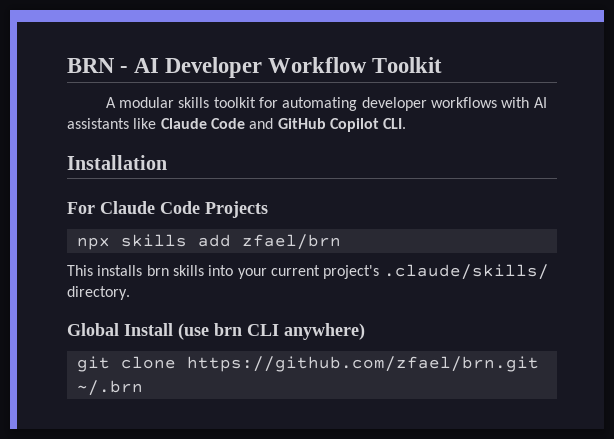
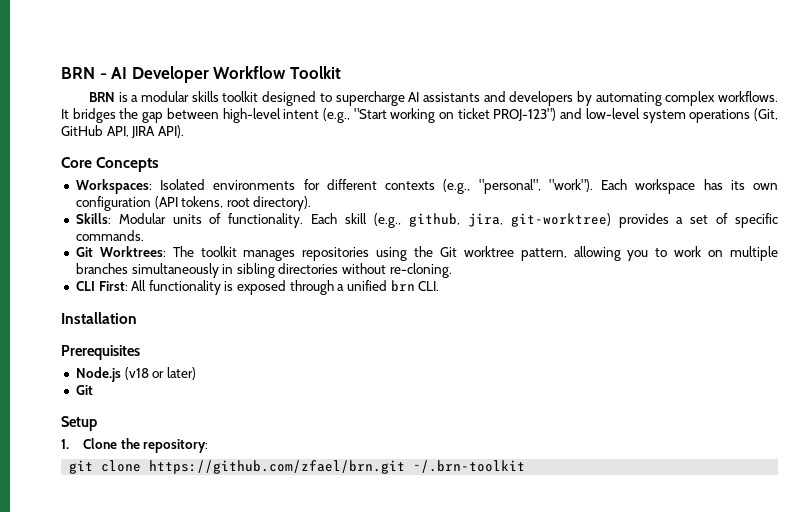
- A modular skills toolkit for automating developer workflows with AI assistants like Claude Code and GitHub Copilot CLI.
+ BRN is a modular skills toolkit designed to supercharge AI assistants and developers by automating complex workflows. It bridges the gap between high-level intent (e.g., "Start working on ticket PROJ-123") and low-level system operations (Git, GitHub API, JIRA API).
+ Core Concepts
+ Workspaces: Isolated environments for different contexts (e.g., "personal", "work"). Each workspace has its own configuration (API tokens, root directory).
+ Skills: Modular units of functionality. Each skill (e.g., github, jira, git-worktree) provides a set of specific commands.
+ Git Worktrees: The toolkit manages repositories using the Git worktree pattern, allowing you to work on multiple branches simultaneously in sibling directories without re-cloning.
+ CLI First: All functionality is exposed through a unified brn CLI.
  Installation
- For Claude Code Projects
- npx skills add zfael/brn
- This installs brn skills into your current project's .claude/skills/ directory.
- Global Install (use brn CLI anywhere)
+ Prerequisites
+ Node.js (v18 or later)
+ Git
+ Setup
+ 1. Clone the repository:
- git clone https://github.com/zfael/brn.git ~/.brn
+ git clone https://github.com/zfael/brn.git ~/.brn-toolkit

